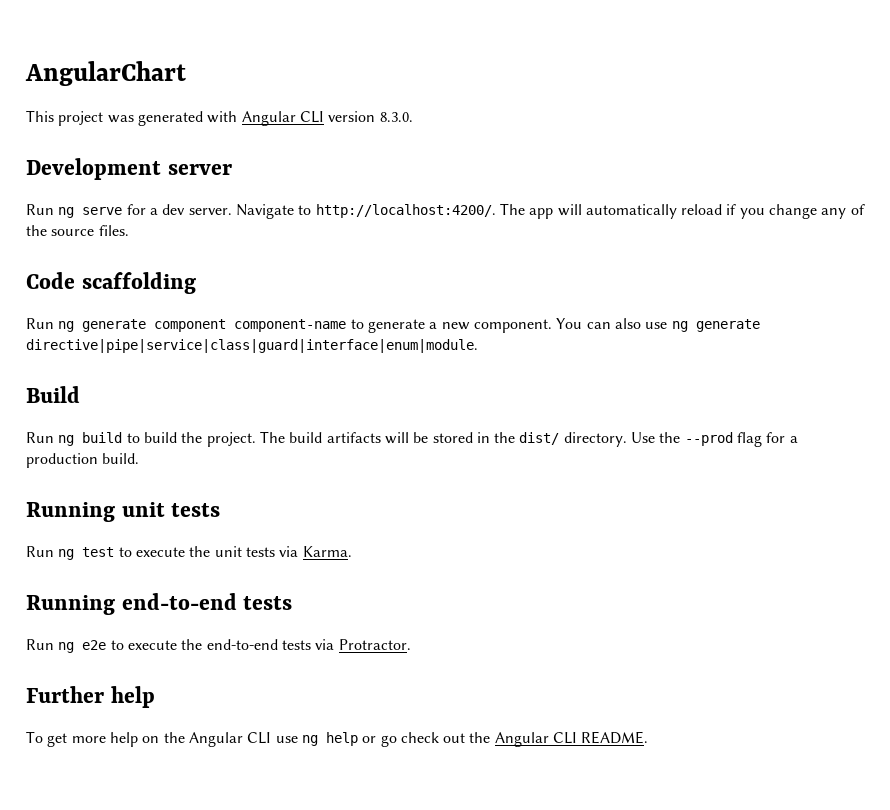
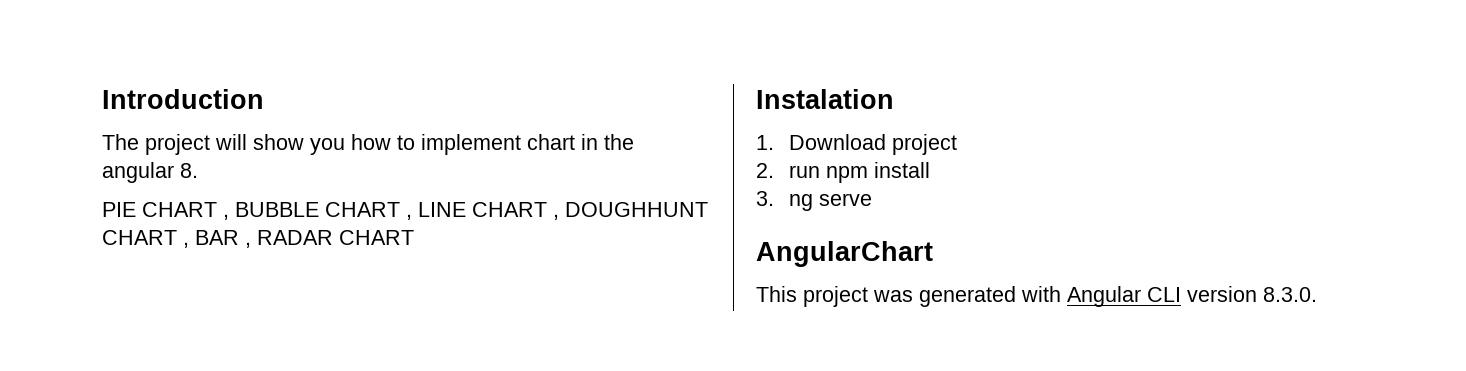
+ Introduction
+ The project will show you how to implement chart in the angular 8.
+ PIE CHART , BUBBLE CHART , LINE CHART , DOUGHHUNT CHART , BAR , RADAR CHART
+ Instalation
+ 1. Download project
+ 2. run npm install
+ 3. ng serve
- Development server
- Run ng serve for a dev server. Navigate to http://localhost:4200/. The app will automatically reload if you change any of the source files.
- Code scaffolding
- Run ng generate component component-name to generate a new component. You can also use ng generate directive|pipe|service|class|guard|interface|enum|module.
- Build
- Run ng build to build the project. The build artifacts will be stored in the dist/ directory. Use the --prod flag for a production build.
- Running unit tests
- Run ng test to execute the unit tests via Karma.
- Running end-to-end tests
- Run ng e2e to execute the end-to-end tests via Protractor.
- Further help
- To get more help on the Angular CLI use ng help or go check out the Angular CLI README.

